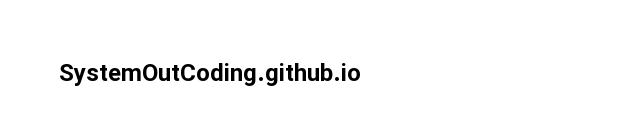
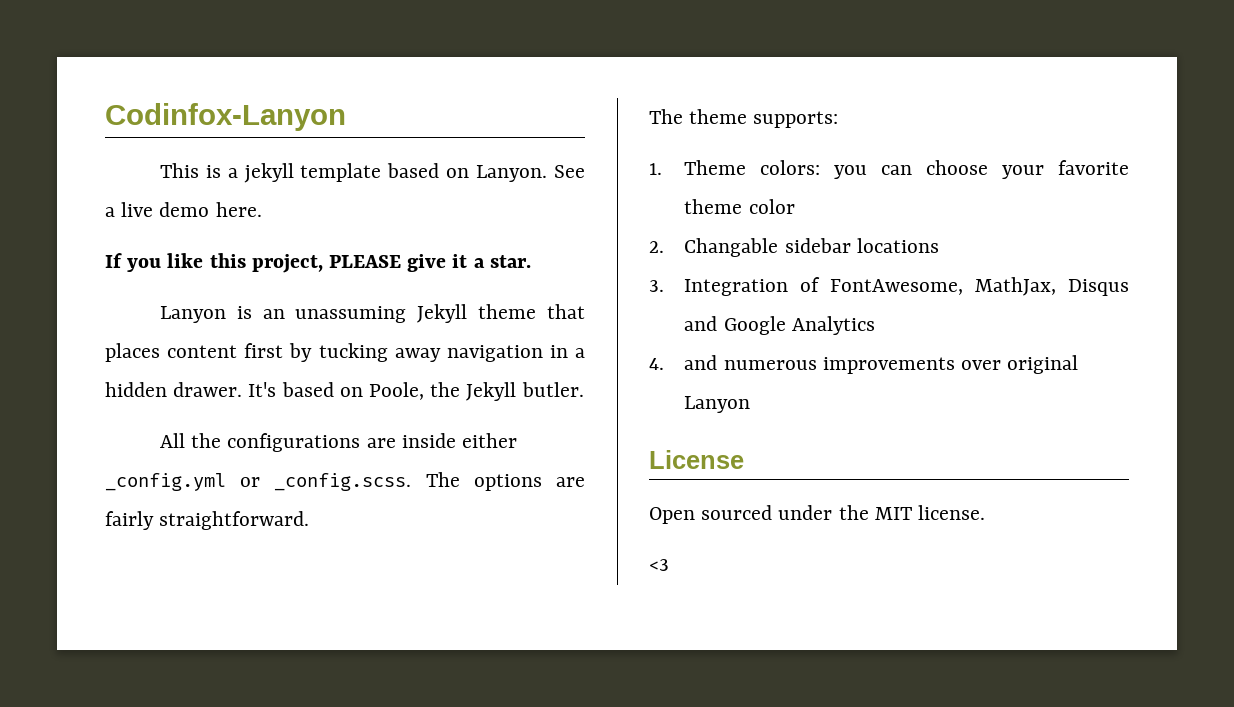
- SystemOutCoding.github.io
+ Codinfox-Lanyon
+ This is a jekyll template based on Lanyon. See a live demo here.
+ If you like this project, PLEASE give it a star.
+ Lanyon is an unassuming Jekyll theme that places content first by tucking away navigation in a hidden drawer. It's based on Poole, the Jekyll butler.
+ All the configurations are inside either _config.yml or _config.scss. The options are fairly straightforward.
+ The theme supports:
+ 1. Theme colors: you can choose your favorite theme color
+ 2. Changable sidebar locations
+ 3. Integration of FontAwesome, MathJax, Disqus and Google Analytics
+ 4. and numerous improvements over original Lanyon
+ License
+ Open sourced under the MIT license.
+ <3

